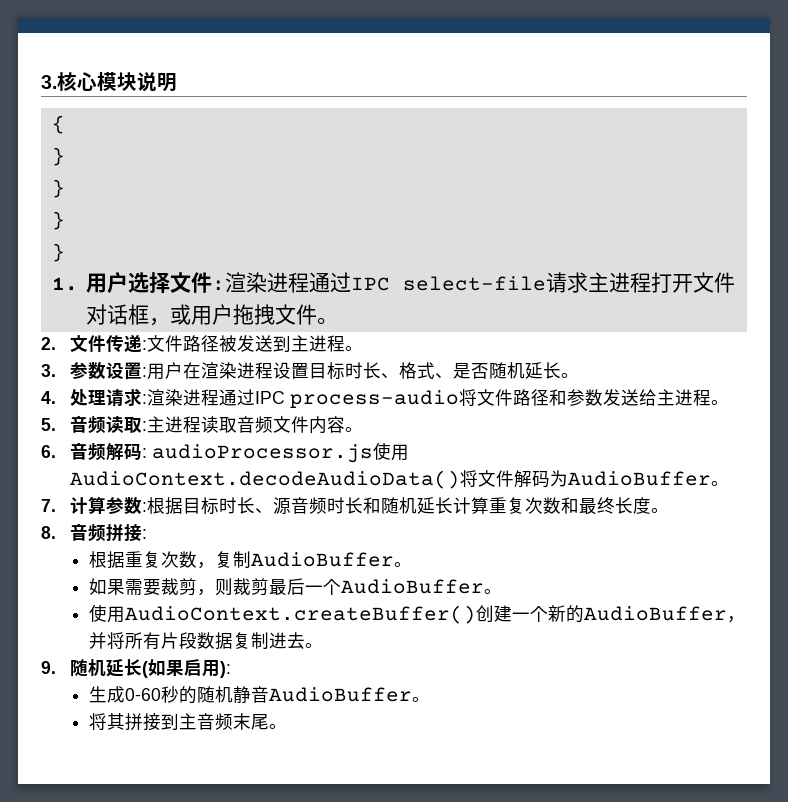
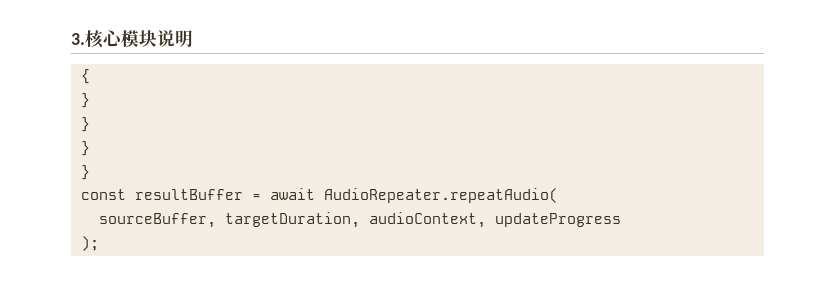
- 1.用户选择文件:渲染进程通过IPC select-file请求主进程打开文件对话框，或用户拖拽文件。
- 2.文件传递:文件路径被发送到主进程。
- 3.参数设置:用户在渲染进程设置目标时长、格式、是否随机延长。
- 4.处理请求:渲染进程通过IPC process-audio将文件路径和参数发送给主进程。
- 5.音频读取:主进程读取音频文件内容。
- 6.音频解码: audioProcessor.js使用AudioContext.decodeAudioData()将文件解码为AudioBuffer。
- 7.计算参数:根据目标时长、源音频时长和随机延长计算重复次数和最终长度。
- 8.音频拼接:
- 根据重复次数，复制AudioBuffer。
- 如果需要裁剪，则裁剪最后一个AudioBuffer。
- 使用AudioContext.createBuffer()创建一个新的AudioBuffer，并将所有片段数据复制进去。
- 9.随机延长(如果启用):
- 生成0-60秒的随机静音AudioBuffer。
- 将其拼接到主音频末尾。
+ const resultBuffer = await AudioRepeater.repeatAudio(
+ sourceBuffer, targetDuration, audioContext, updateProgress
+ );

